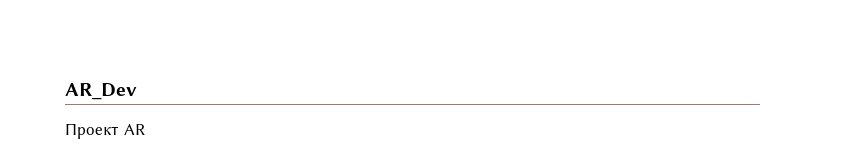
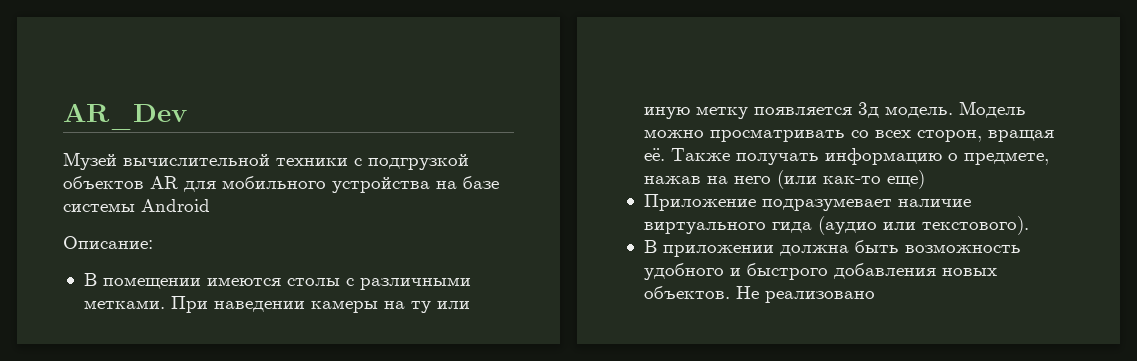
- Проект AR
+ Музей вычислительной техники с подгрузкой объектов AR для мобильного устройства на базе системы Android
+ Описание:
+ В помещении имеются столы с различными метками. При наведении камеры на ту или иную метку появляется 3д модель. Модель можно просматривать со всех сторон, вращая её. Также получать информацию о предмете, нажав на него (или как-то еще)
+ Приложение подразумевает наличие виртуального гида (аудио или текстового).
+ В приложении должна быть возможность удобного и быстрого добавления новых объектов. Не реализовано

